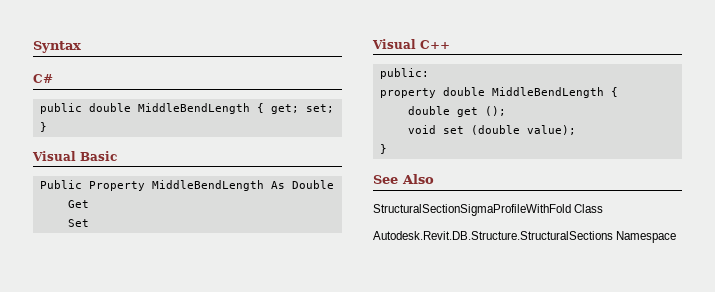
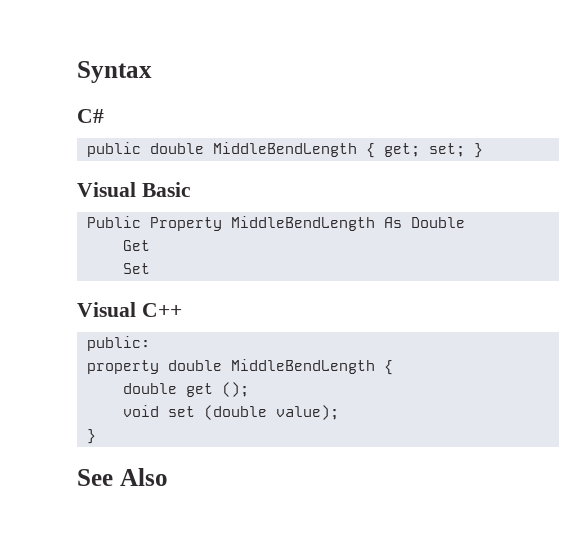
- StructuralSectionSigmaProfileWithFold Class
- Autodesk.Revit.DB.Structure.StructuralSections Namespace

